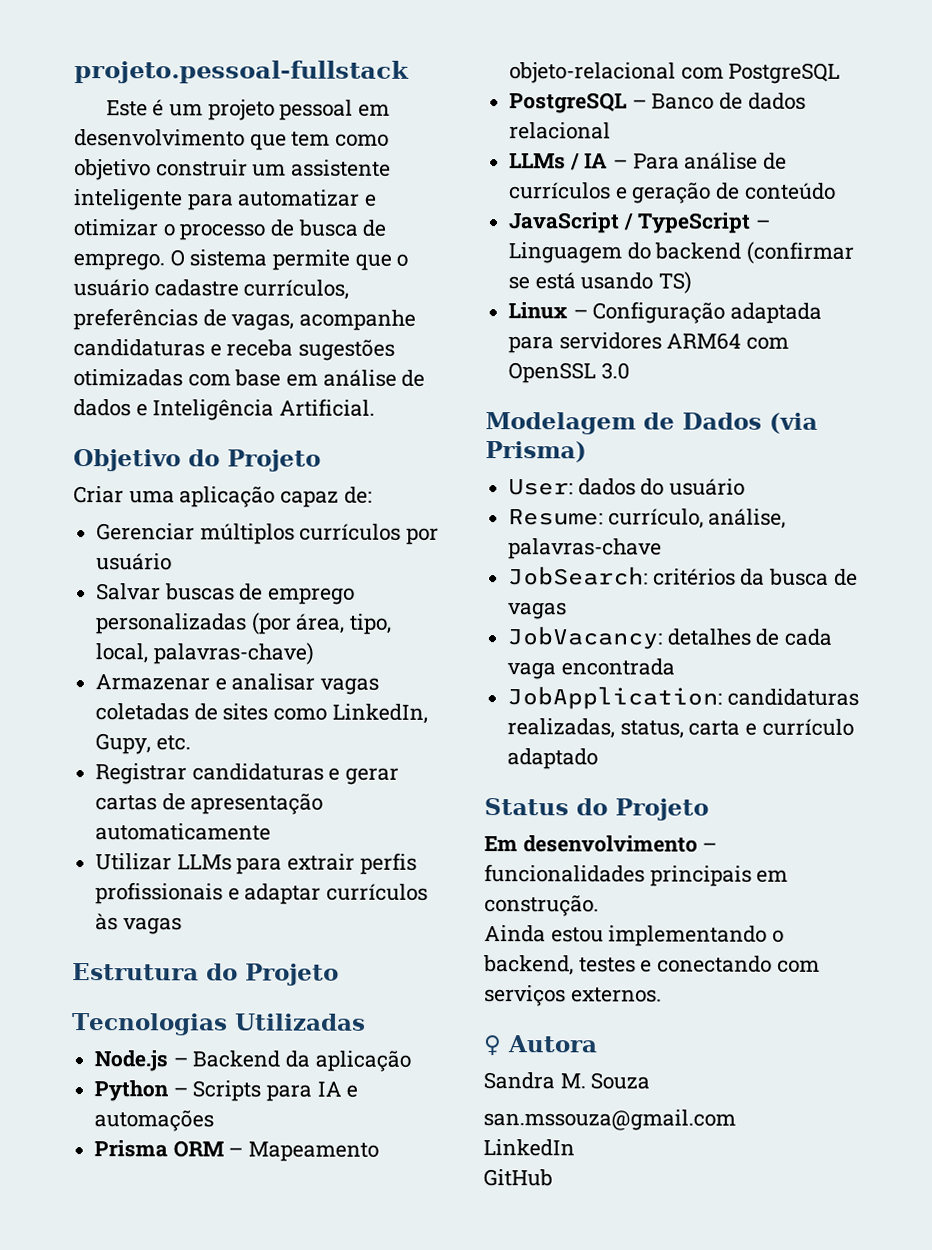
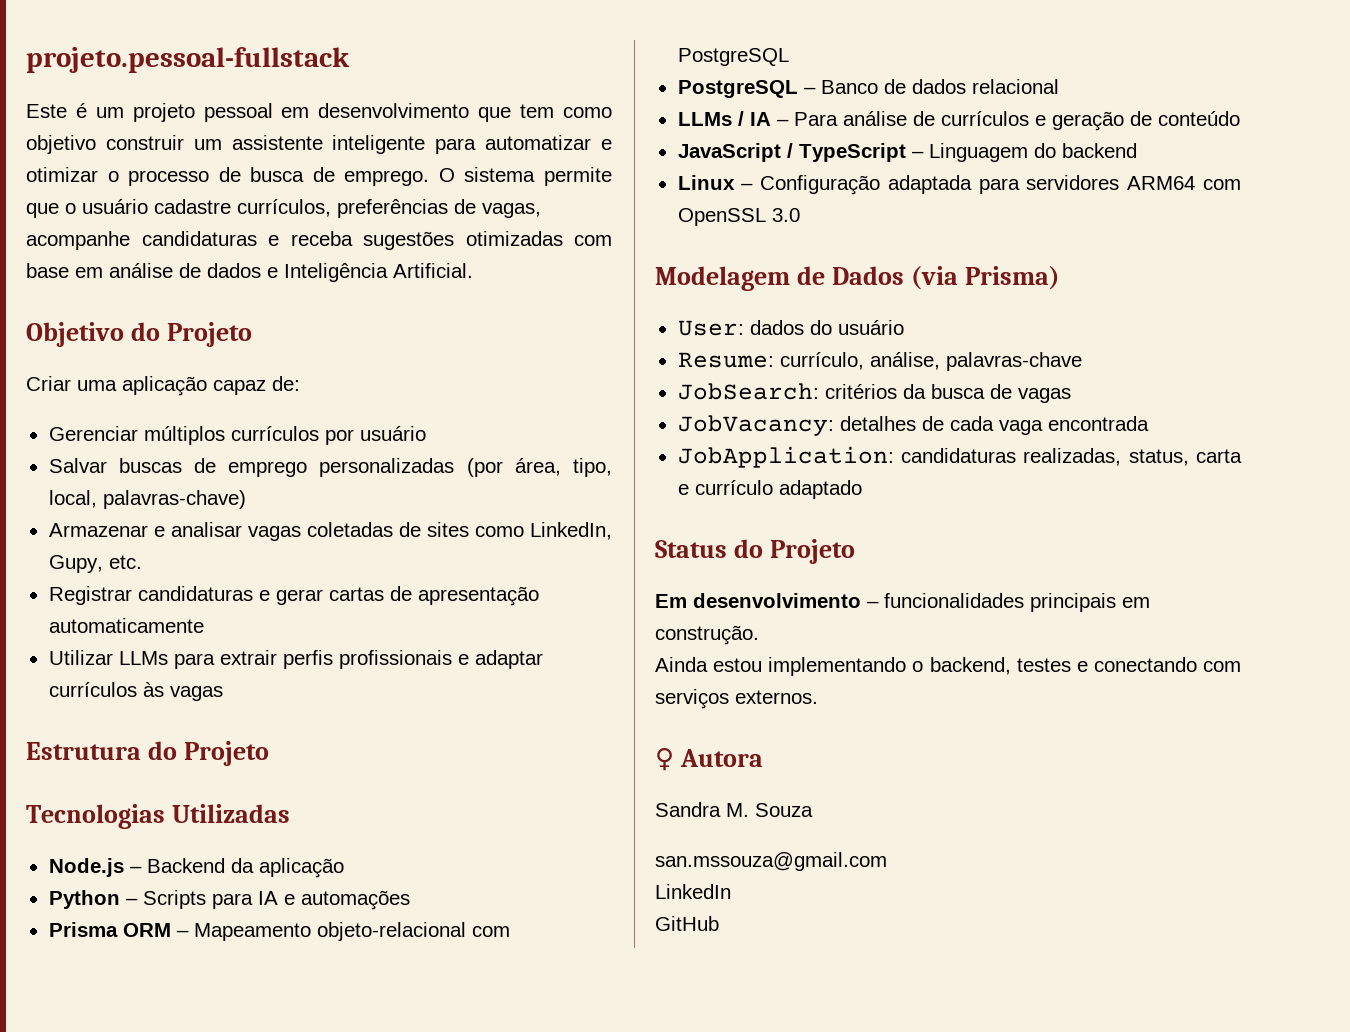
- JavaScript / TypeScript – Linguagem do backend (confirmar se está usando TS)
+ JavaScript / TypeScript – Linguagem do backend

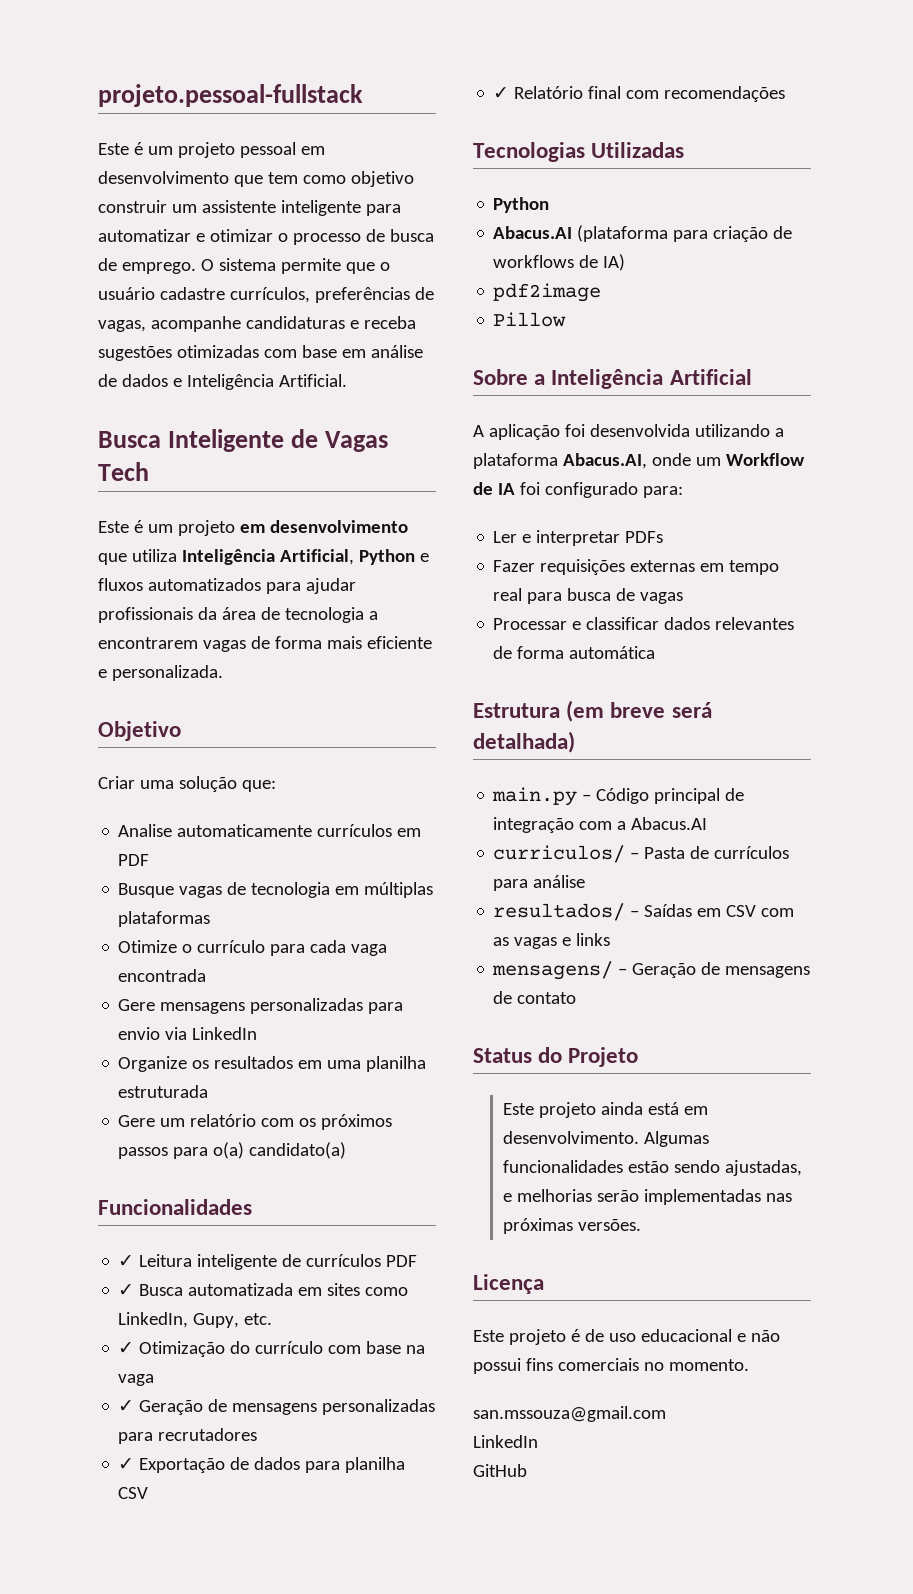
+ Busca Inteligente de Vagas Tech
+ Este é um projeto em desenvolvimento que utiliza Inteligência Artificial, Python e fluxos automatizados para ajudar profissionais da área de tecnologia a encontrarem vagas de forma mais eficiente e personalizada.
- Objetivo do Projeto
+ Objetivo
- Criar uma aplicação capaz de:
- Gerenciar múltiplos currículos por usuário
- Salvar buscas de emprego personalizadas (por área, tipo, local, palavras-chave)
- Armazenar e analisar vagas coletadas de sites como LinkedIn, Gupy, etc.
+ Criar uma solução que:
+ Analise automaticamente currículos em PDF
+ Busque vagas de tecnologia em múltiplas plataformas
+ Otimize o currículo para cada vaga encontrada
+ Gere mensagens personalizadas para envio via LinkedIn
+ Organize os resultados em uma planilha estruturada
+ Gere um relatório com os próximos passos para o(a) candidato(a)
+ Funcionalidades
+ ✓ Leitura inteligente de currículos PDF
+ ✓ Busca automatizada em sites como LinkedIn, Gupy, etc.
- Registrar candidaturas e gerar cartas de apresentação automaticamente
- Utilizar LLMs para extrair perfis profissionais e adaptar currículos às vagas
- Estrutura do Projeto
+ ✓ Otimização do currículo com base na vaga
+ ✓ Geração de mensagens personalizadas para recrutadores
+ ✓ Exportação de dados para planilha CSV
+ ✓ Relatório final com recomendações
  Tecnologias Utilizadas
- Node.js – Backend da aplicação
- Python – Scripts para IA e automações
- Prisma ORM – Mapeamento objeto-relacional com PostgreSQL
- PostgreSQL – Banco de dados relacional
- LLMs / IA – Para análise de currículos e geração de conteúdo
- JavaScript / TypeScript – Linguagem do backend
- Linux – Configuração adaptada para servidores ARM64 com OpenSSL 3.0
- Modelagem de Dados (via Prisma)
- User: dados do usuário
- Resume: currículo, análise, palavras-chave
- JobSearch: critérios da busca de vagas
- JobVacancy: detalhes de cada vaga encontrada
- JobApplication: candidaturas realizadas, status, carta e currículo adaptado
+ Python
+ Abacus.AI (plataforma para criação de workflows de IA)
+ pdf2image
+ Pillow
+ Sobre a Inteligência Artificial
+ A aplicação foi desenvolvida utilizando a plataforma Abacus.AI, onde um Workflow de IA foi configurado para:
+ Ler e interpretar PDFs
+ Fazer requisições externas em tempo real para busca de vagas
+ Processar e classificar dados relevantes de forma automática
+ Estrutura (em breve será detalhada)
+ main.py – Código principal de integração com a Abacus.AI
+ curriculos/ – Pasta de currículos para análise
+ resultados/ – Saídas em CSV com as vagas e links
+ mensagens/ – Geração de mensagens de contato
  Status do Projeto
- Em desenvolvimento – funcionalidades principais em construção.
- Ainda estou implementando o backend, testes e conectando com serviços externos.
- ♀ Autora
- Sandra M. Souza
+ Este projeto ainda está em desenvolvimento. Algumas funcionalidades estão sendo ajustadas, e melhorias serão implementadas nas próximas versões.
+ Licença
+ Este projeto é de uso educacional e não possui fins comerciais no momento.

